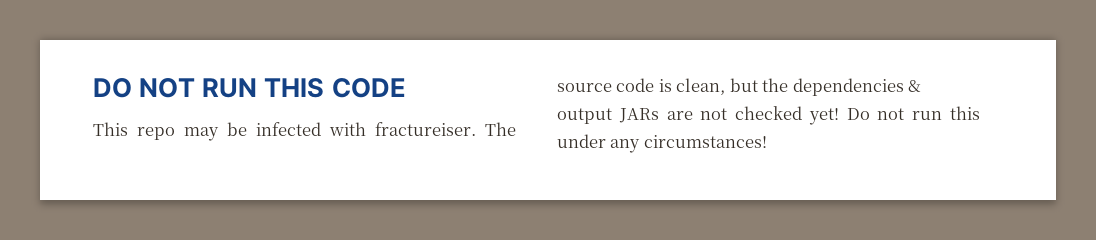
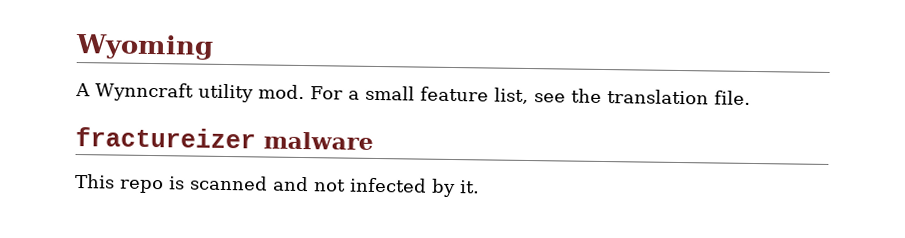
- DO NOT RUN THIS CODE
- This repo may be infected with fractureiser. The source code is clean, but the dependencies & output JARs are not checked yet! Do not run this under any circumstances!
+ Wyoming
+ A Wynncraft utility mod. For a small feature list, see the translation file.
+ fractureizer malware
+ This repo is scanned and not infected by it.

